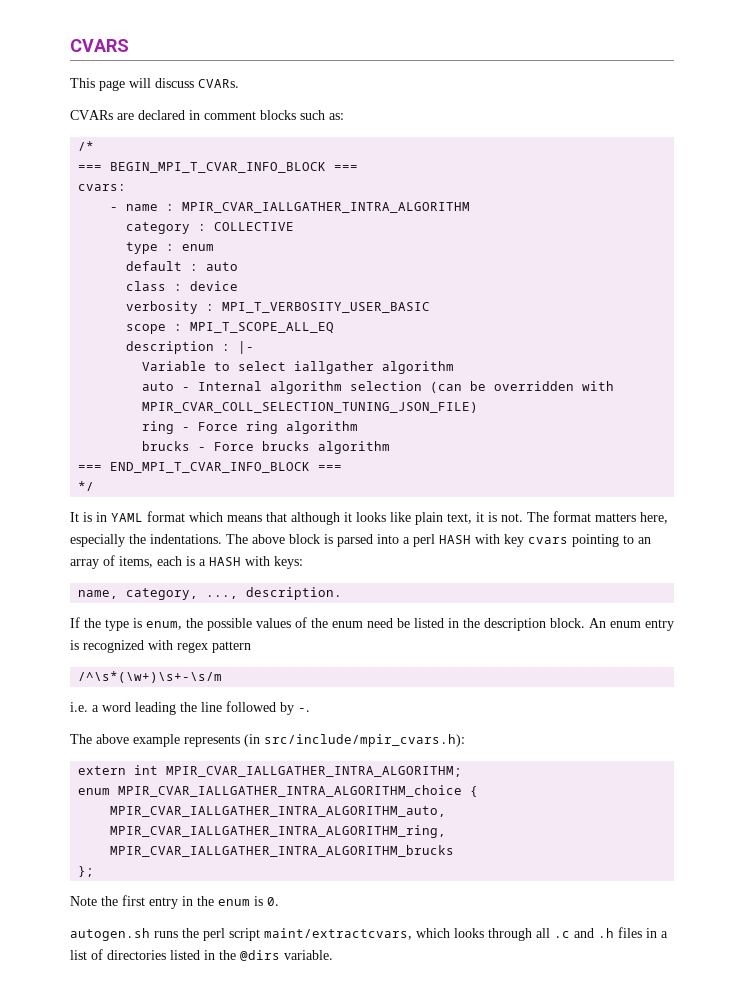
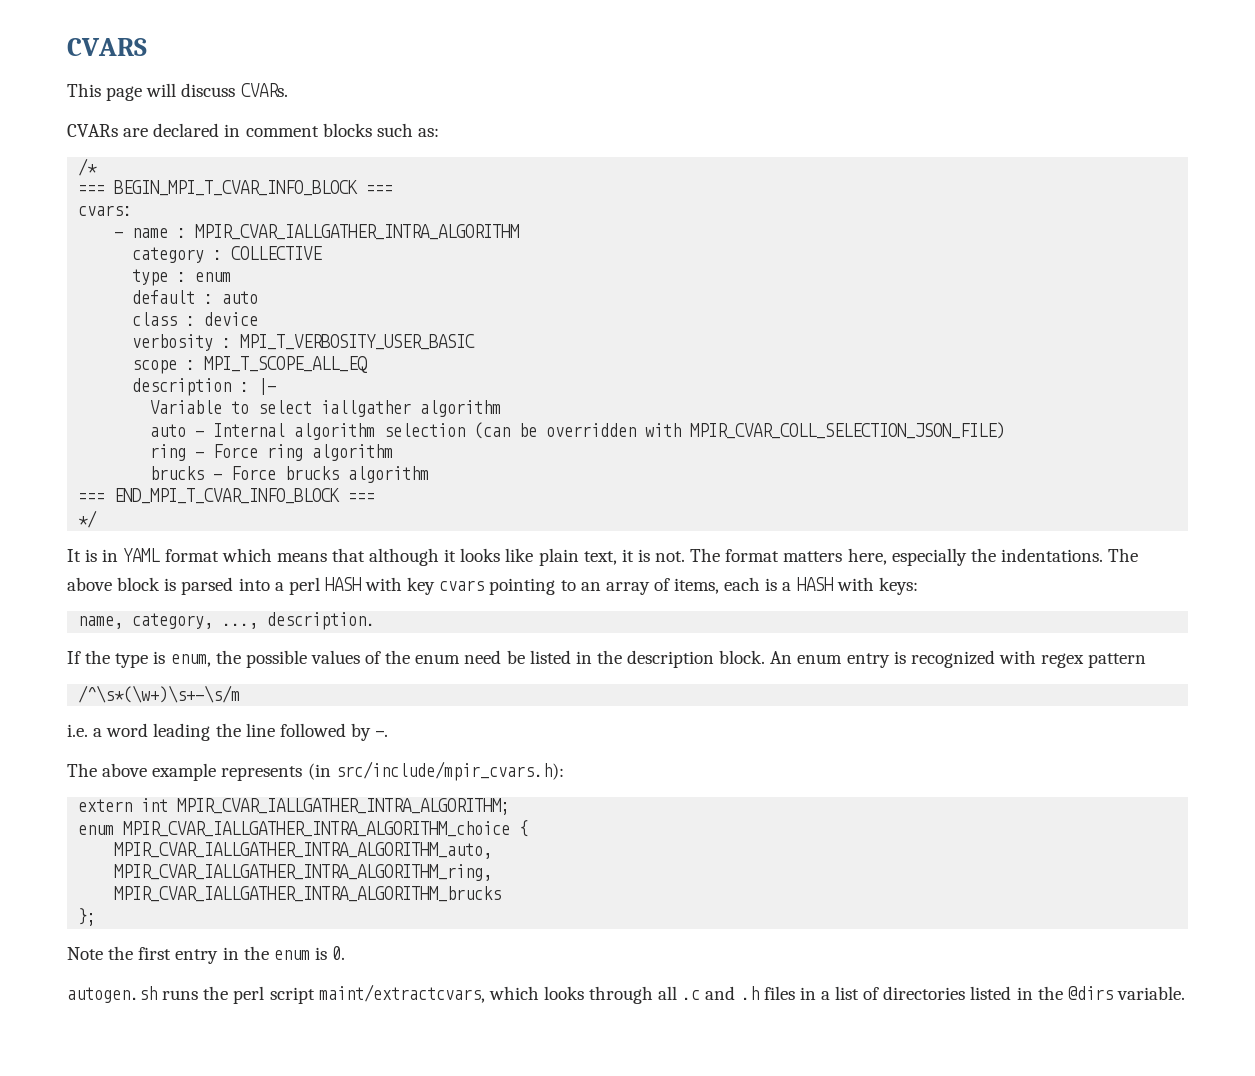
- auto - Internal algorithm selection (can be overridden with MPIR_CVAR_COLL_SELECTION_TUNING_JSON_FILE)
+ auto - Internal algorithm selection (can be overridden with MPIR_CVAR_COLL_SELECTION_JSON_FILE)

